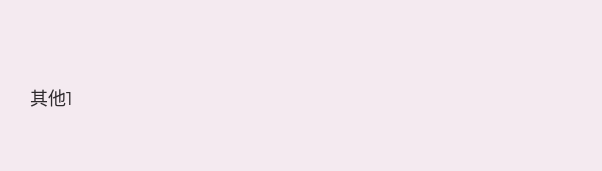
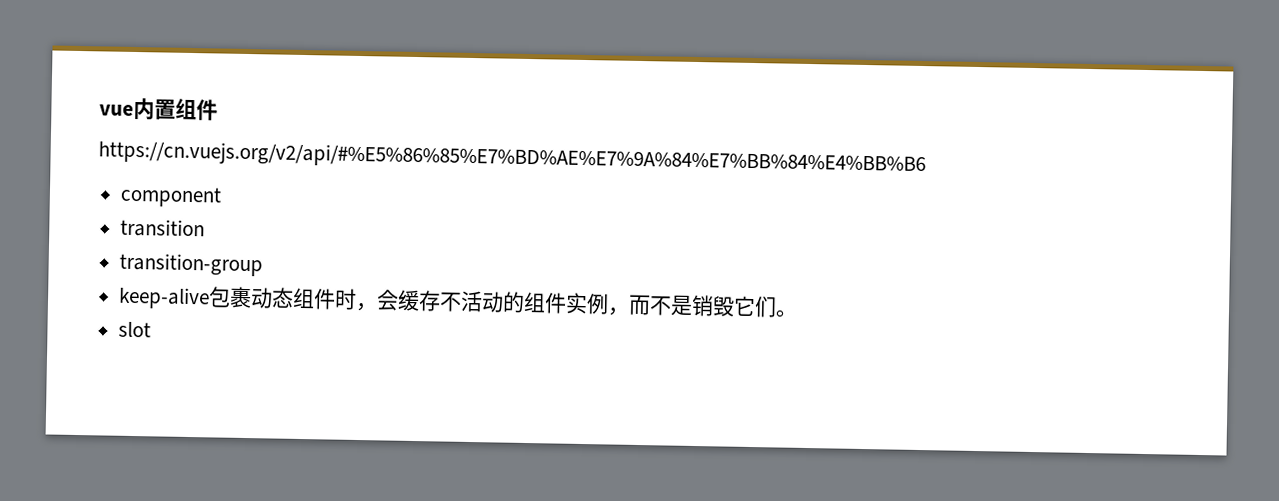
- 其他1
+ vue内置组件
+ https://cn.vuejs.org/v2/api/#%E5%86%85%E7%BD%AE%E7%9A%84%E7%BB%84%E4%BB%B6
+ component
+ transition
+ transition-group
+ keep-alive包裹动态组件时，会缓存不活动的组件实例，而不是销毁它们。
+ slot

